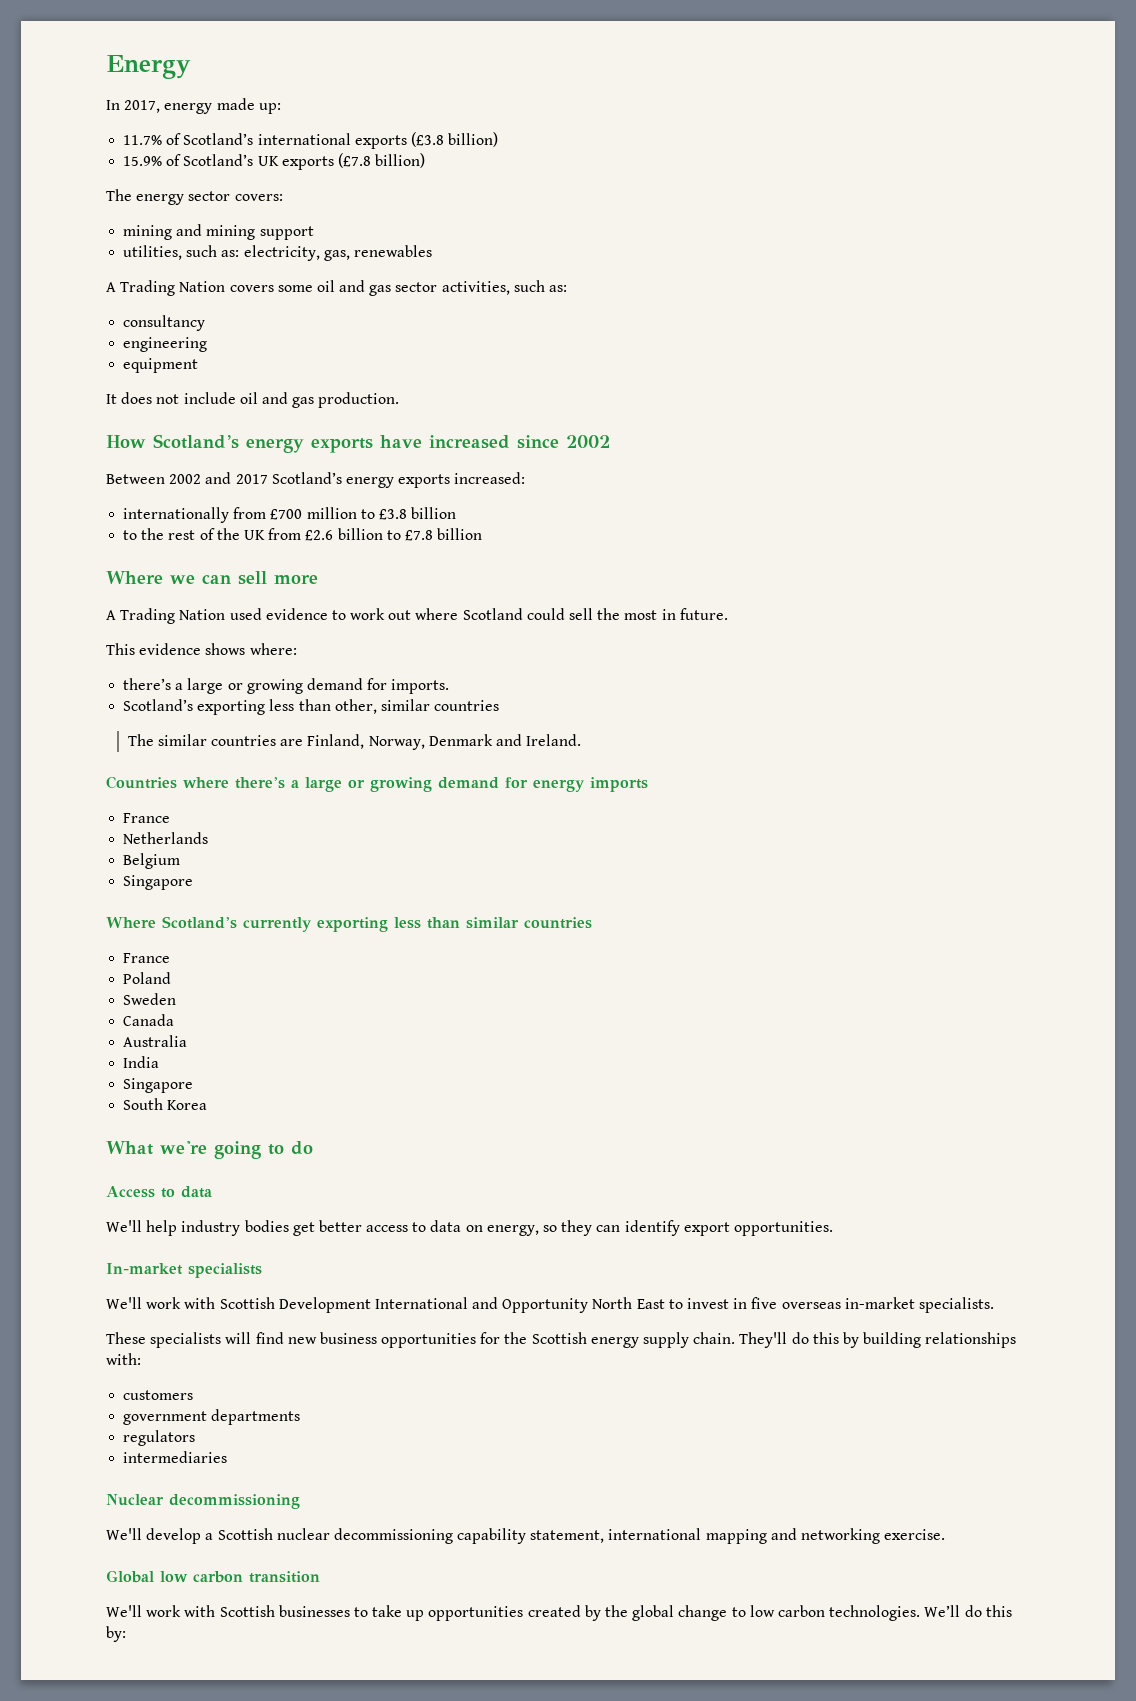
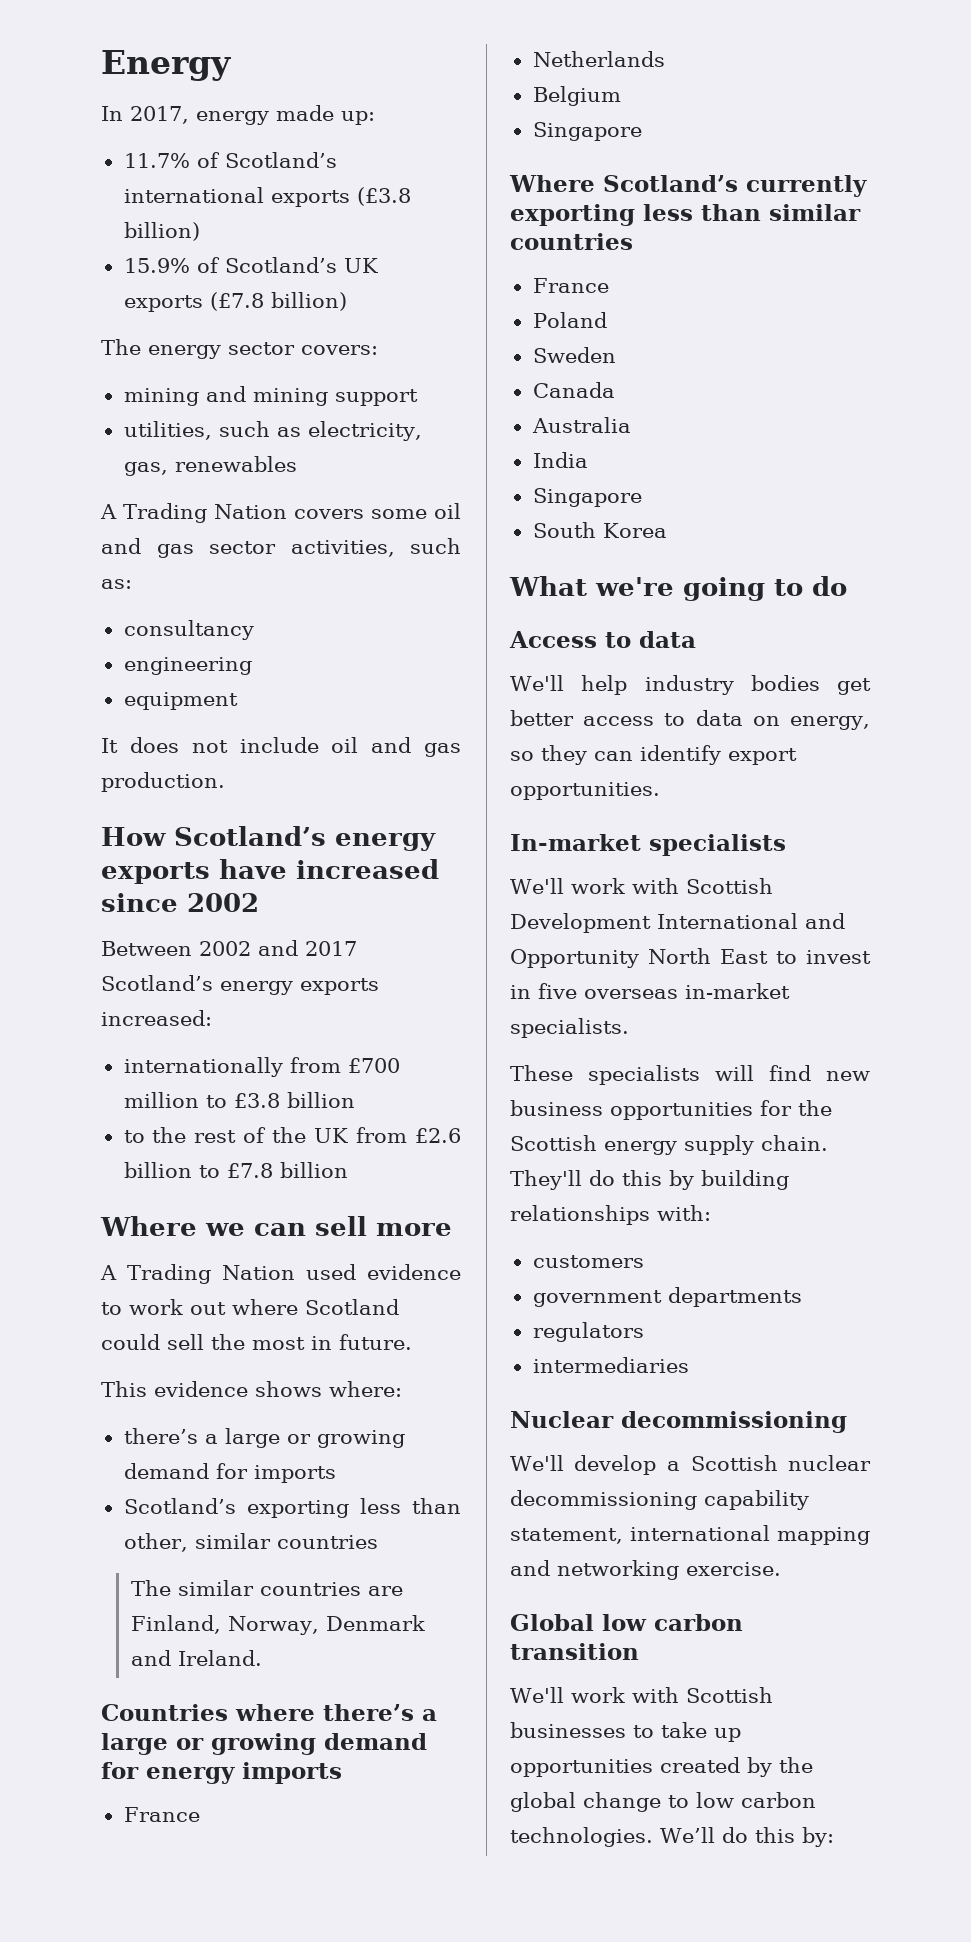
- utilities, such as: electricity, gas, renewables
+ utilities, such as electricity, gas, renewables
- there’s a large or growing demand for imports.
+ there’s a large or growing demand for imports

